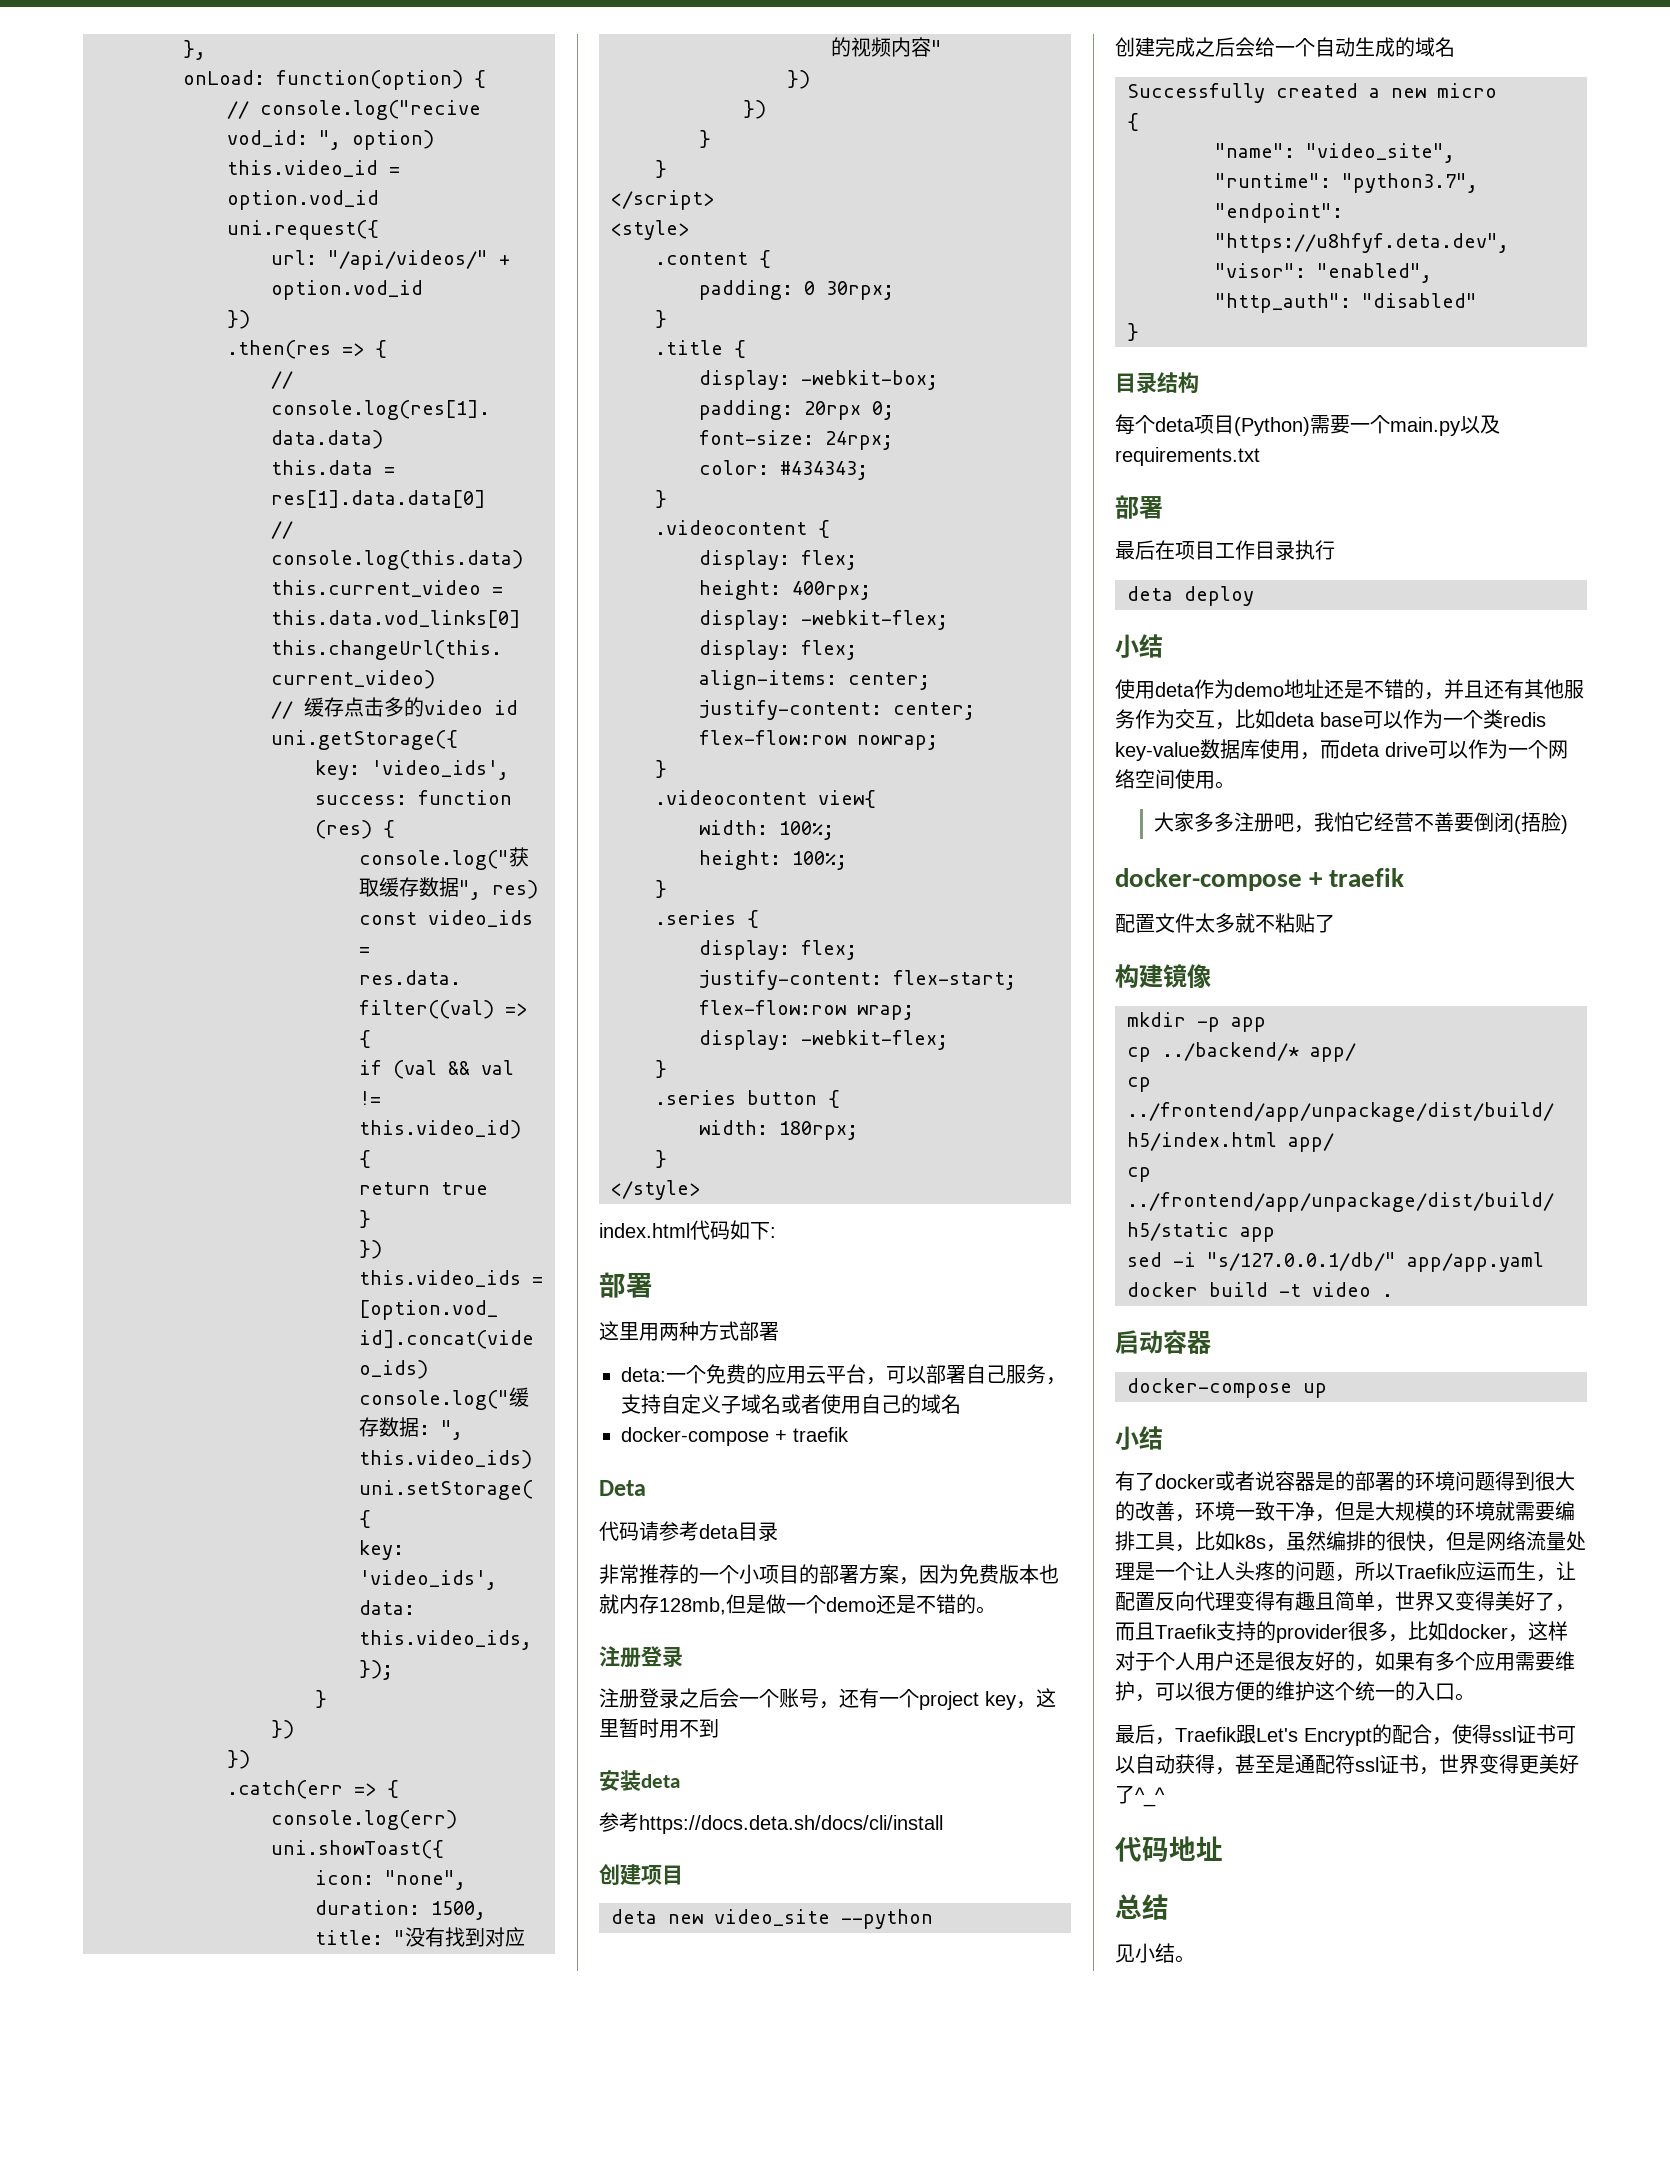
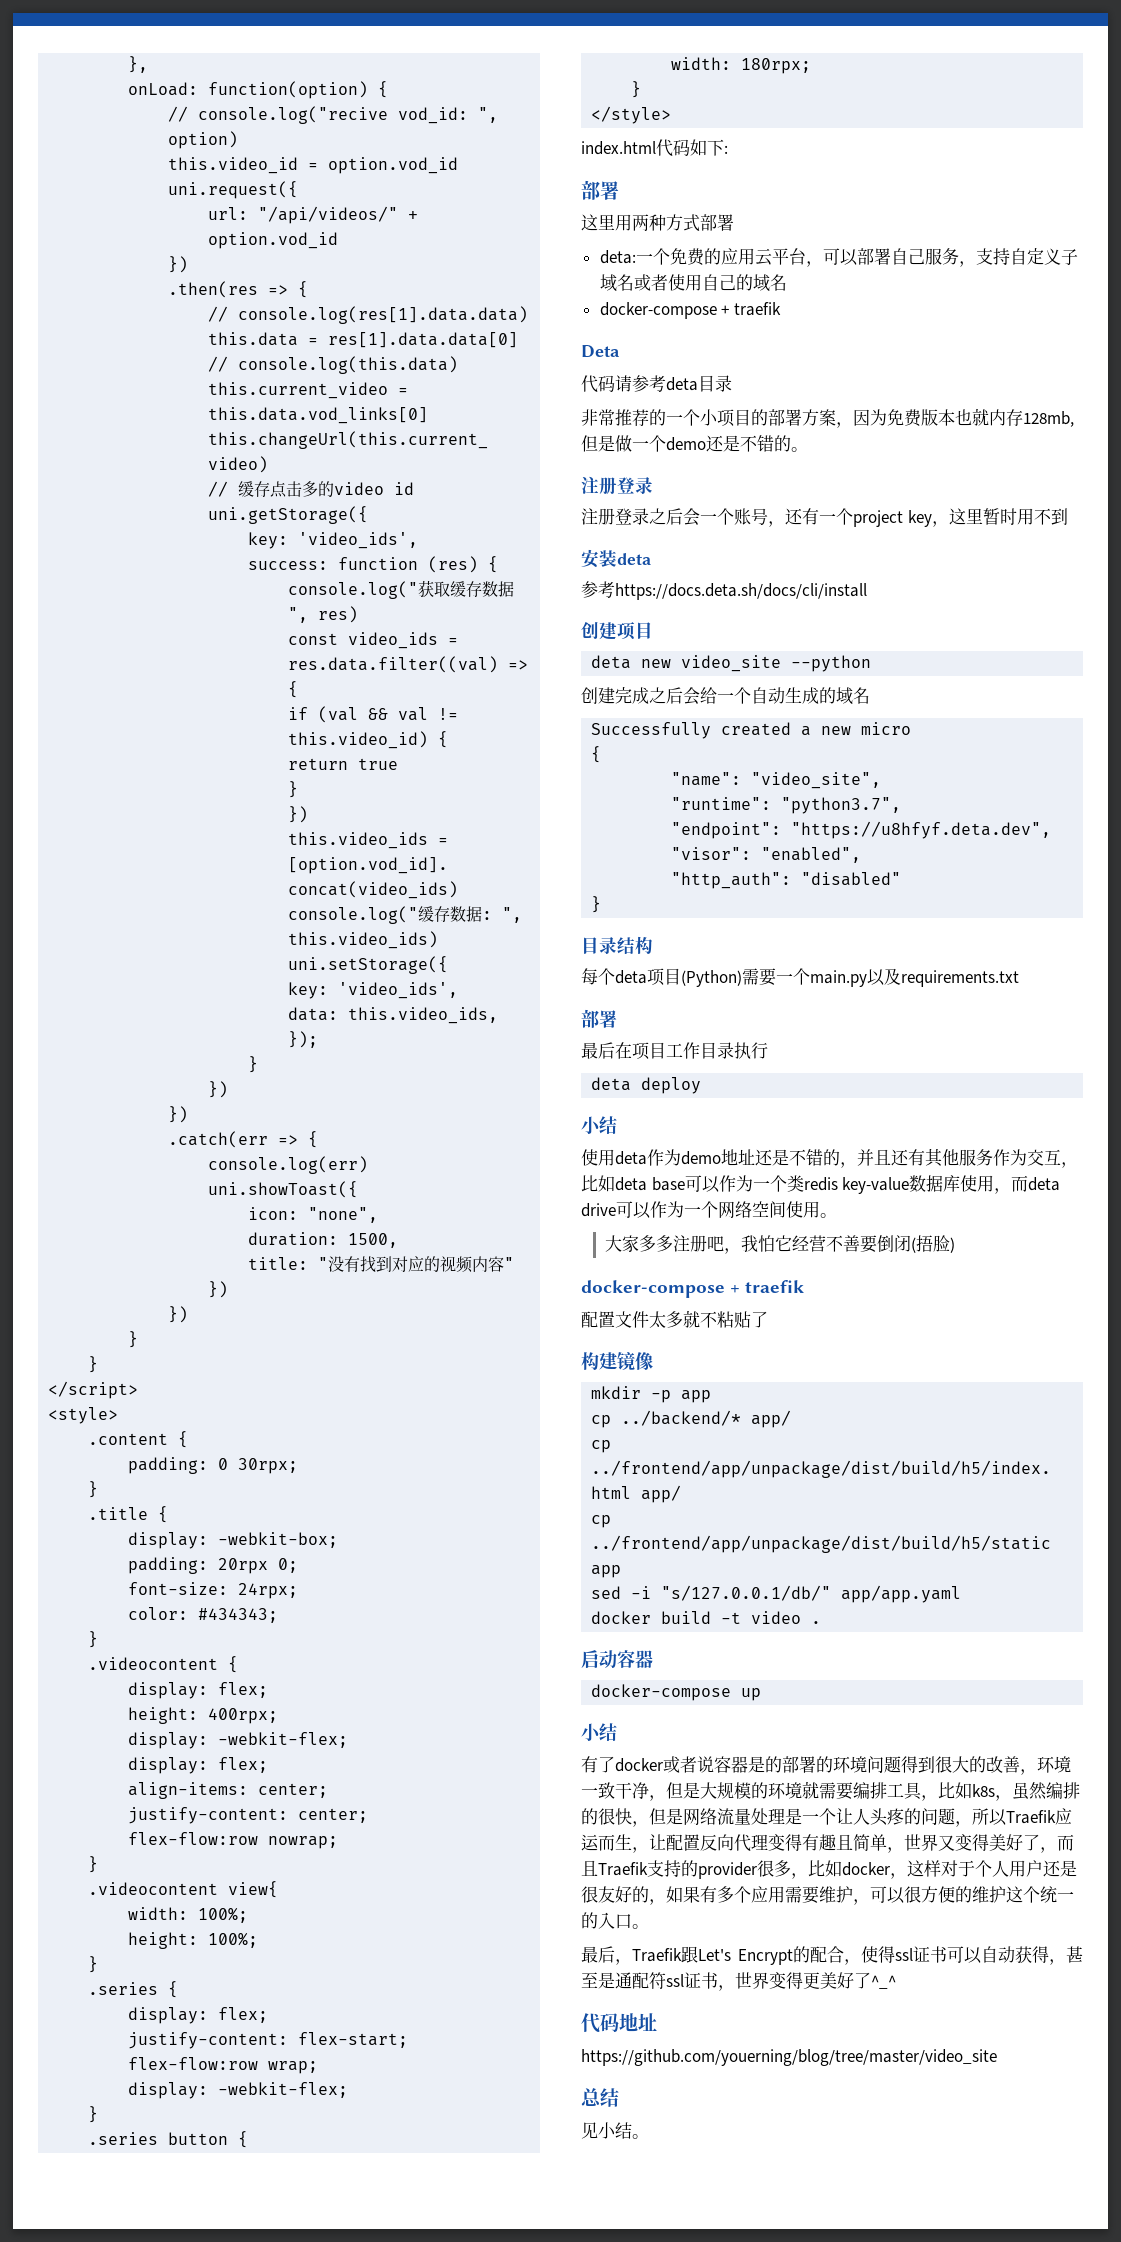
+ https://github.com/youerning/blog/tree/master/video_site

